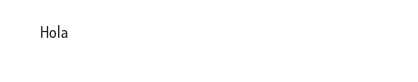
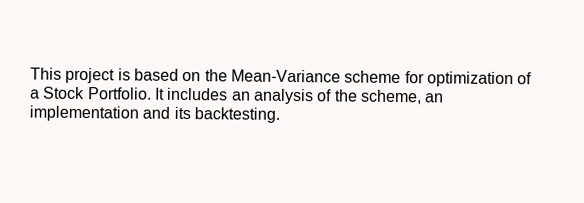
- Hola
+ This project is based on the Mean-Variance scheme for optimization of a Stock Portfolio. It includes an analysis of the scheme, an implementation and its backtesting.

